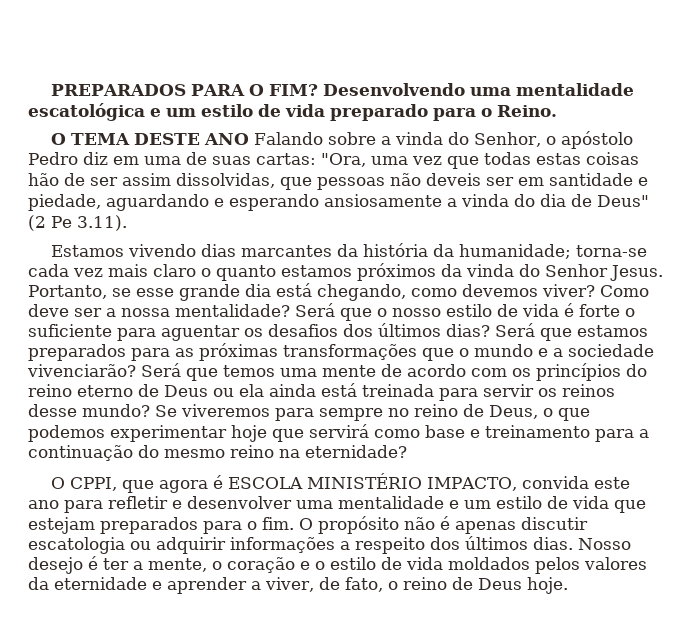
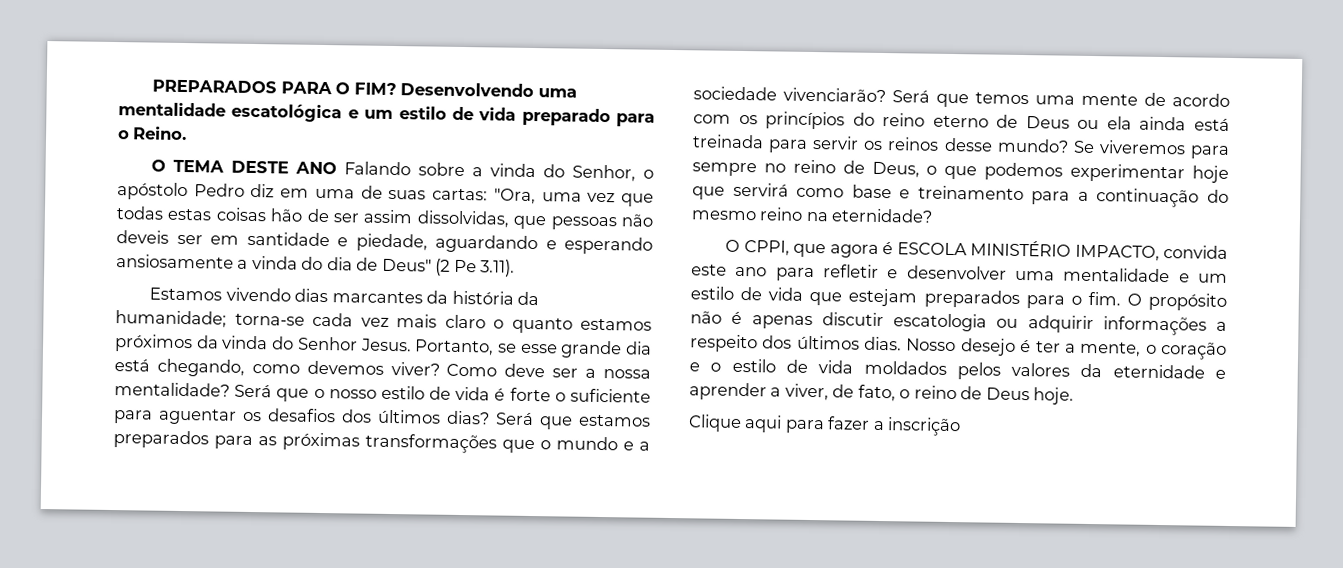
+ Clique aqui para fazer a inscrição

